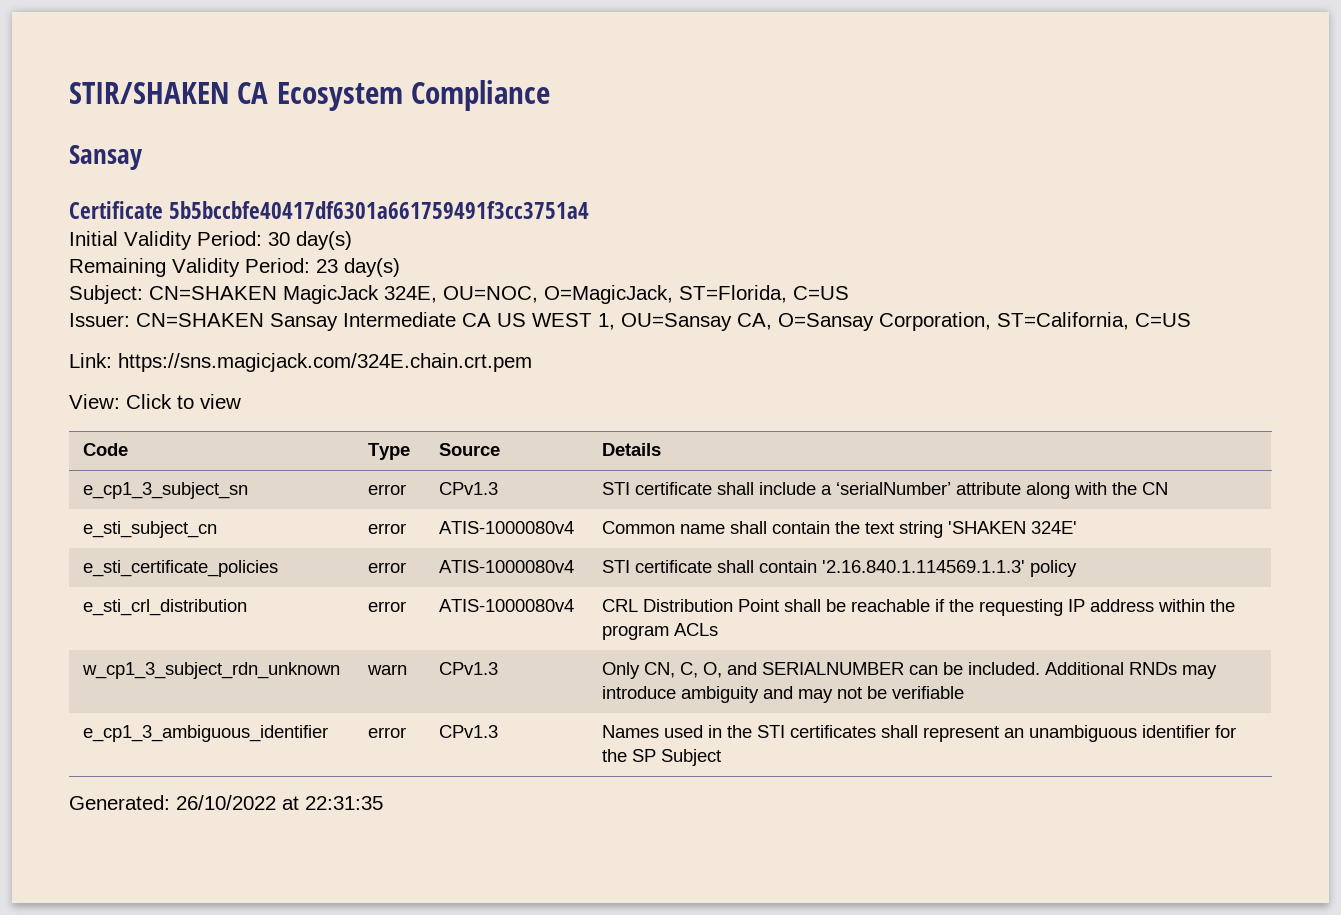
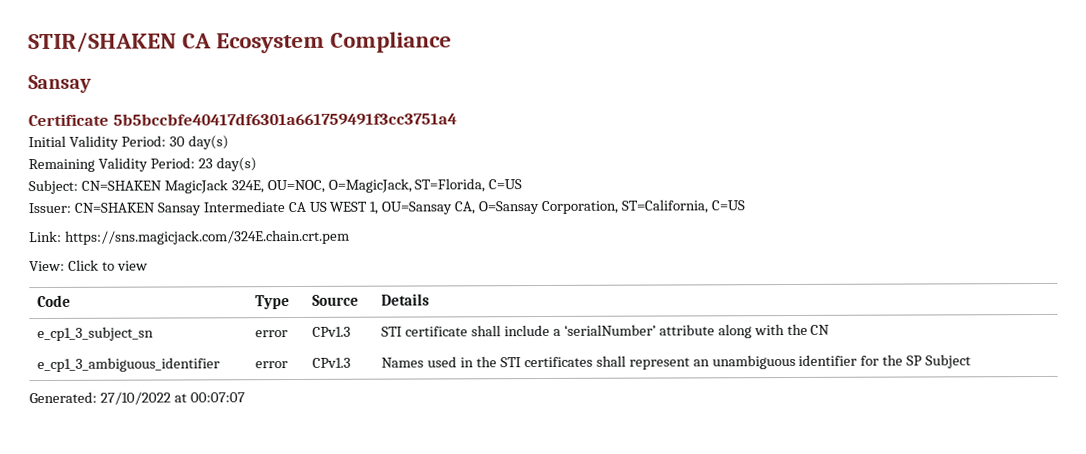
- e_sti_subject_cn | error | ATIS-1000080v4 | Common name shall contain the text string 'SHAKEN 324E'
- e_sti_certificate_policies | error | ATIS-1000080v4 | STI certificate shall contain '2.16.840.1.114569.1.1.3' policy
- e_sti_crl_distribution | error | ATIS-1000080v4 | CRL Distribution Point shall be reachable if the requesting IP address within the program ACLs
- w_cp1_3_subject_rdn_unknown | warn | CPv1.3 | Only CN, C, O, and SERIALNUMBER can be included. Additional RNDs may introduce ambiguity and may not be verifiable
- Generated: 26/10/2022 at 22:31:35
+ Generated: 27/10/2022 at 00:07:07

